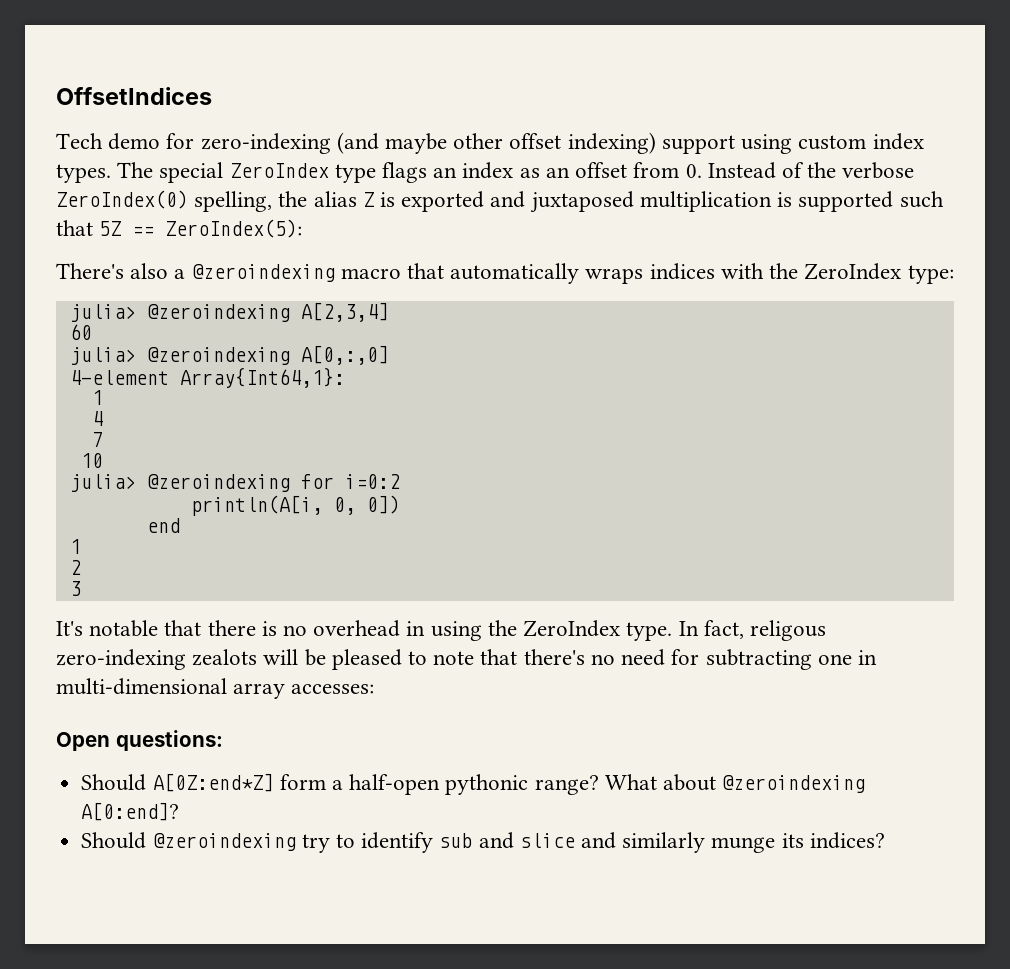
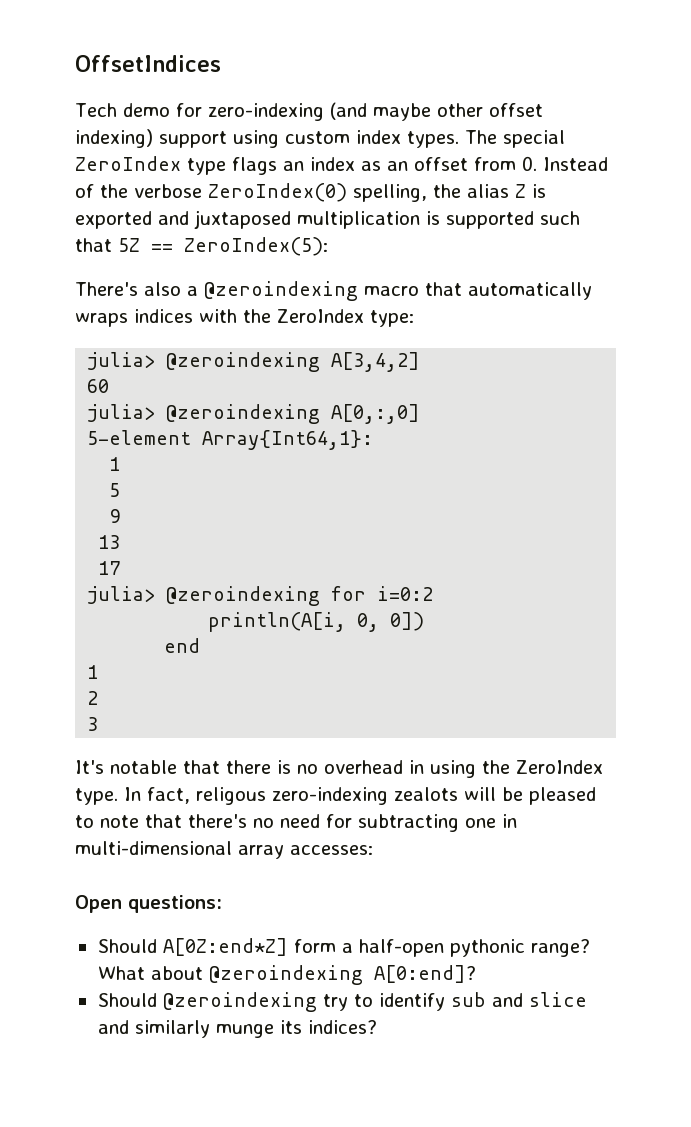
- julia> @zeroindexing A[2,3,4]
+ julia> @zeroindexing A[3,4,2]
- 4-element Array{Int64,1}:
+ 5-element Array{Int64,1}:
- 4
- 7
- 10
+ 5
+ 9
+ 13
+ 17

